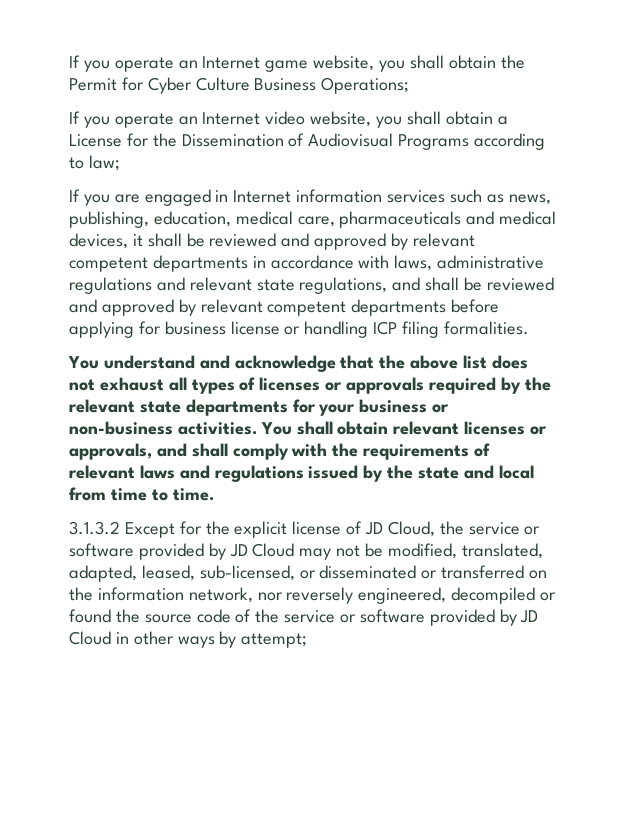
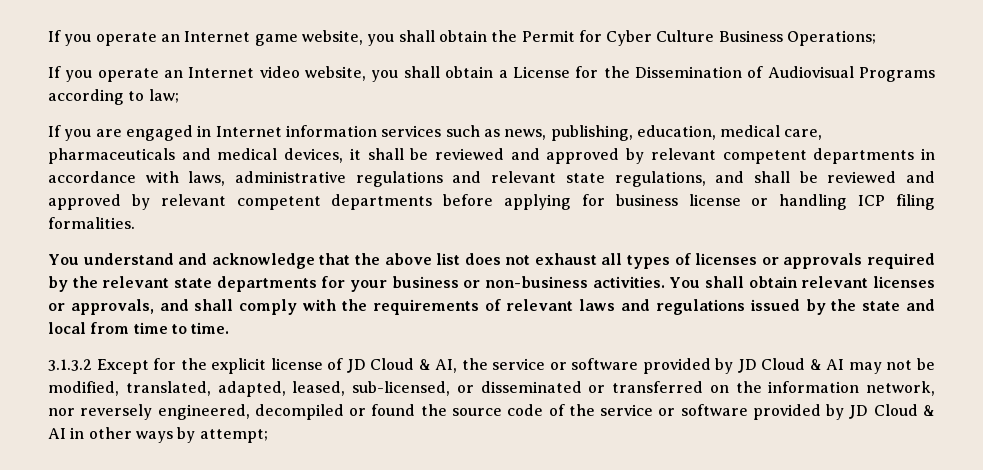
- 3.1.3.2 Except for the explicit license of JD Cloud, the service or software provided by JD Cloud may not be modified, translated, adapted, leased, sub-licensed, or disseminated or transferred on the information network, nor reversely engineered, decompiled or found the source code of the service or software provided by JD Cloud in other ways by attempt;
+ 3.1.3.2 Except for the explicit license of JD Cloud & AI, the service or software provided by JD Cloud & AI may not be modified, translated, adapted, leased, sub-licensed, or disseminated or transferred on the information network, nor reversely engineered, decompiled or found the source code of the service or software provided by JD Cloud & AI in other ways by attempt;

